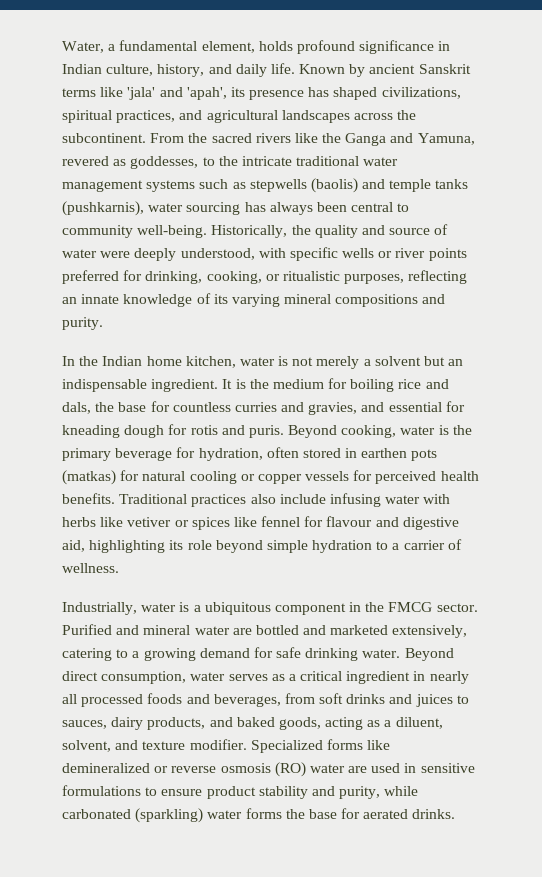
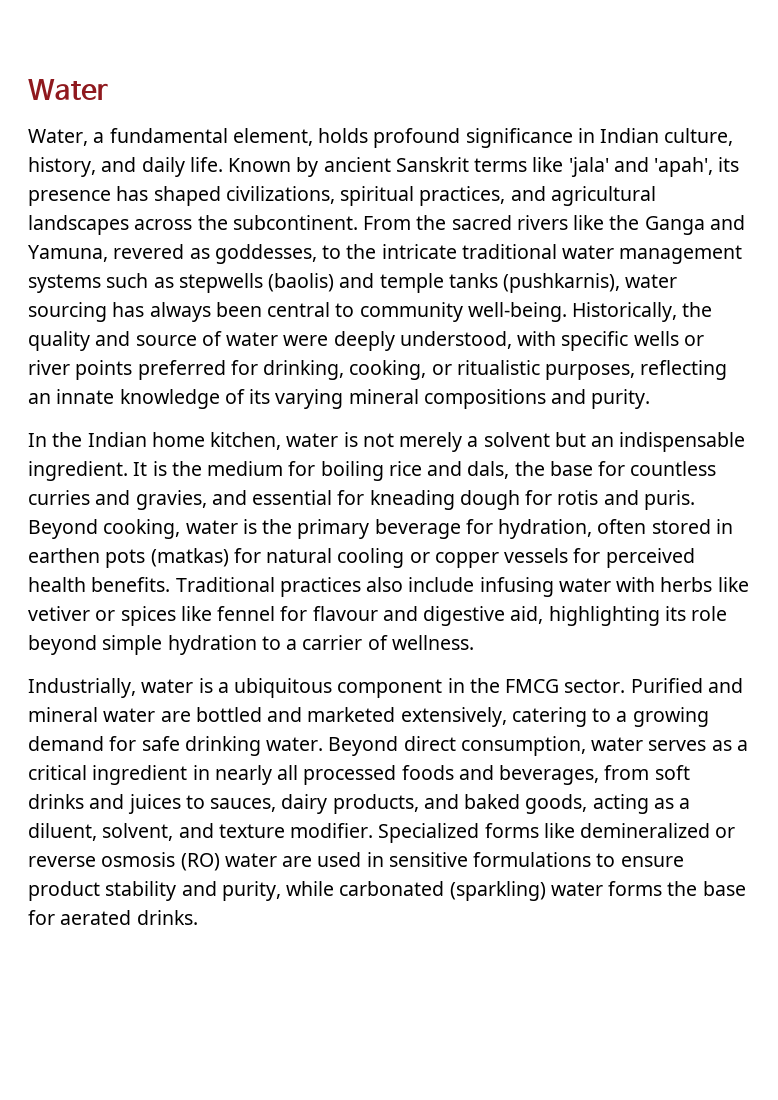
+ Water

